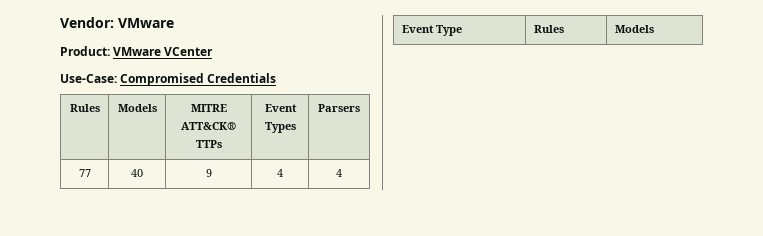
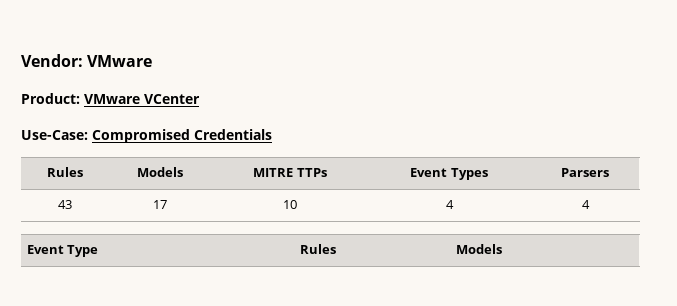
- Rules | Models | MITRE ATT&CK® TTPs | Event Types | Parsers
+ Rules | Models | MITRE TTPs | Event Types | Parsers
- 77 | 40 | 9 | 4 | 4
+ 43 | 17 | 10 | 4 | 4

